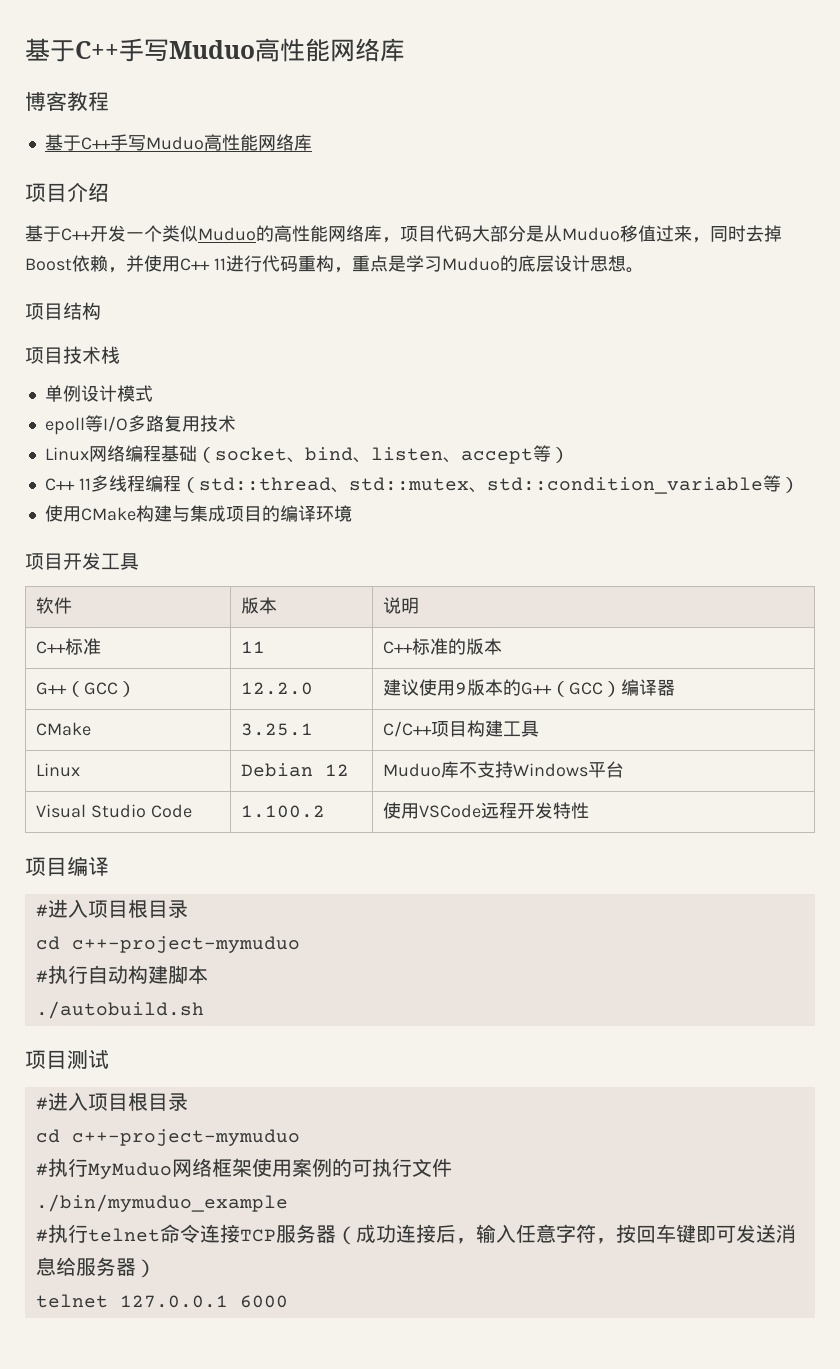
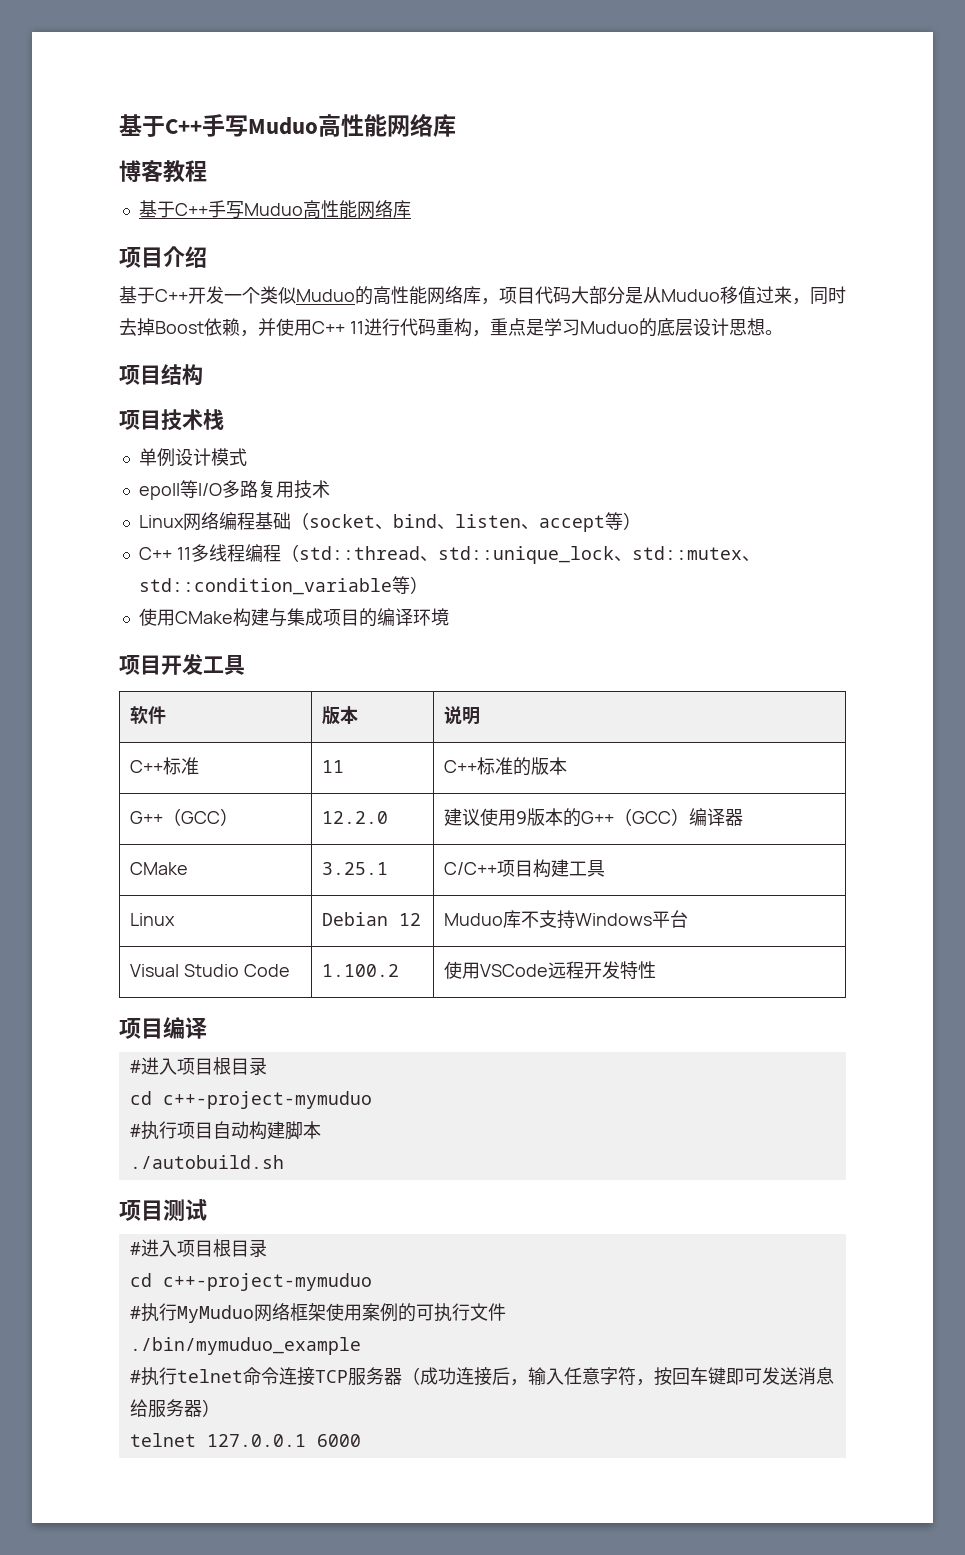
- C++ 11多线程编程（std::thread、std::mutex、std::condition_variable等）
+ C++ 11多线程编程（std::thread、std::unique_lock、std::mutex、std::condition_variable等）
- #执行自动构建脚本
+ #执行项目自动构建脚本

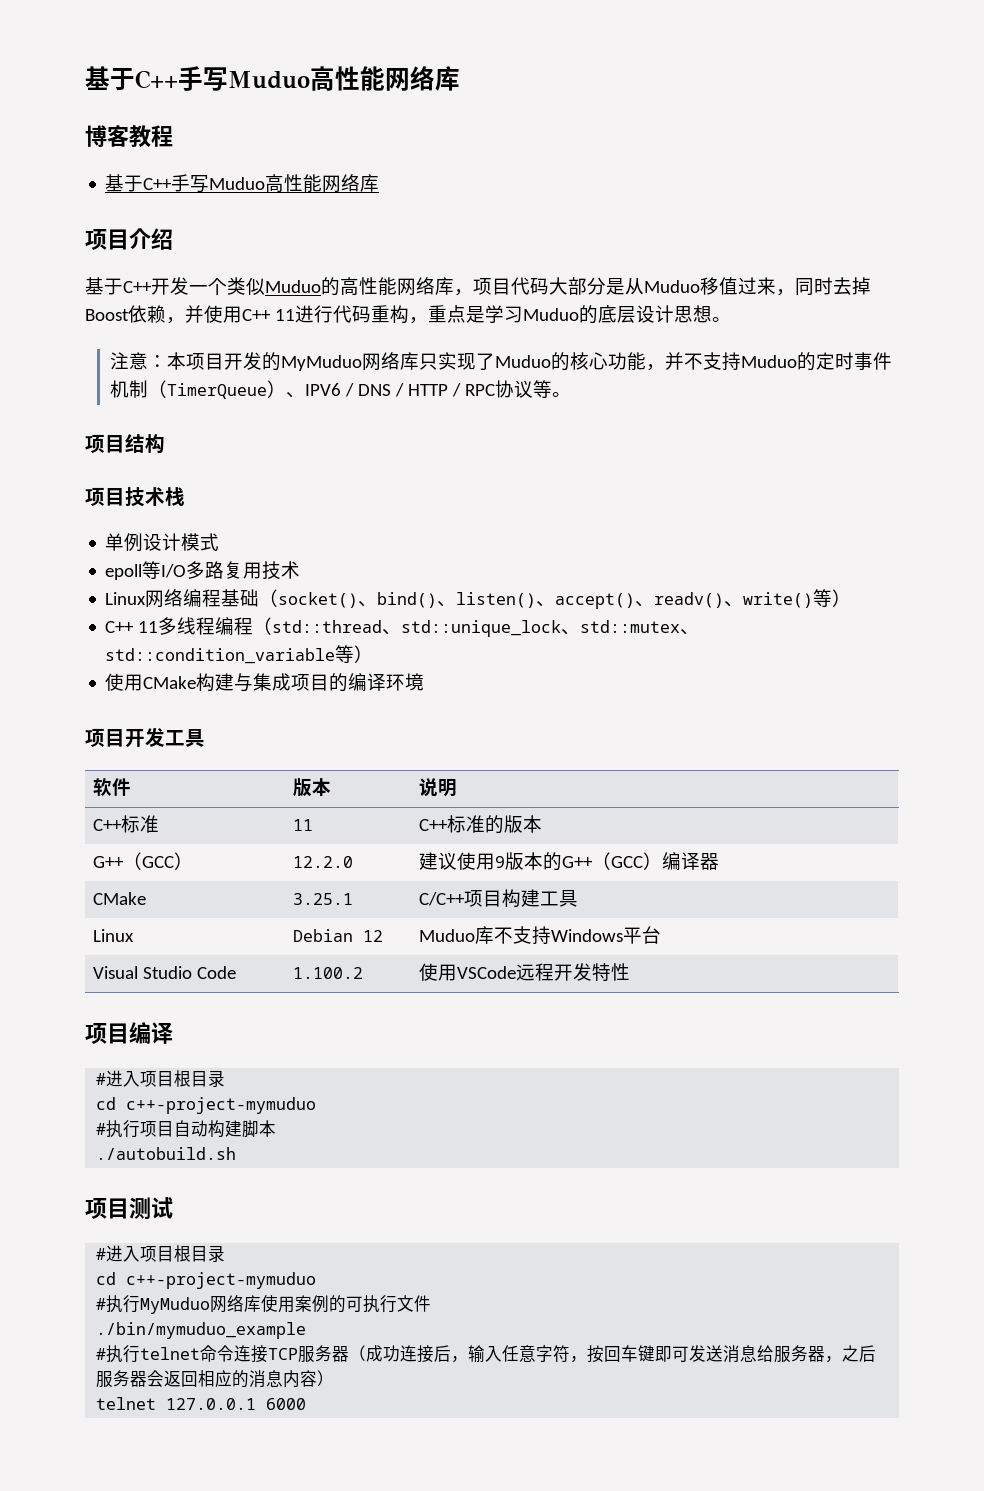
+ 注意：本项目开发的MyMuduo网络库只实现了Muduo的核心功能，并不支持Muduo的定时事件机制（TimerQueue）、IPV6 / DNS / HTTP / RPC协议等。
- Linux网络编程基础（socket、bind、listen、accept等）
+ Linux网络编程基础（socket()、bind()、listen()、accept()、readv()、write()等）
- #执行MyMuduo网络框架使用案例的可执行文件
+ #执行MyMuduo网络库使用案例的可执行文件
- #执行telnet命令连接TCP服务器（成功连接后，输入任意字符，按回车键即可发送消息给服务器）
+ #执行telnet命令连接TCP服务器（成功连接后，输入任意字符，按回车键即可发送消息给服务器，之后服务器会返回相应的消息内容）

